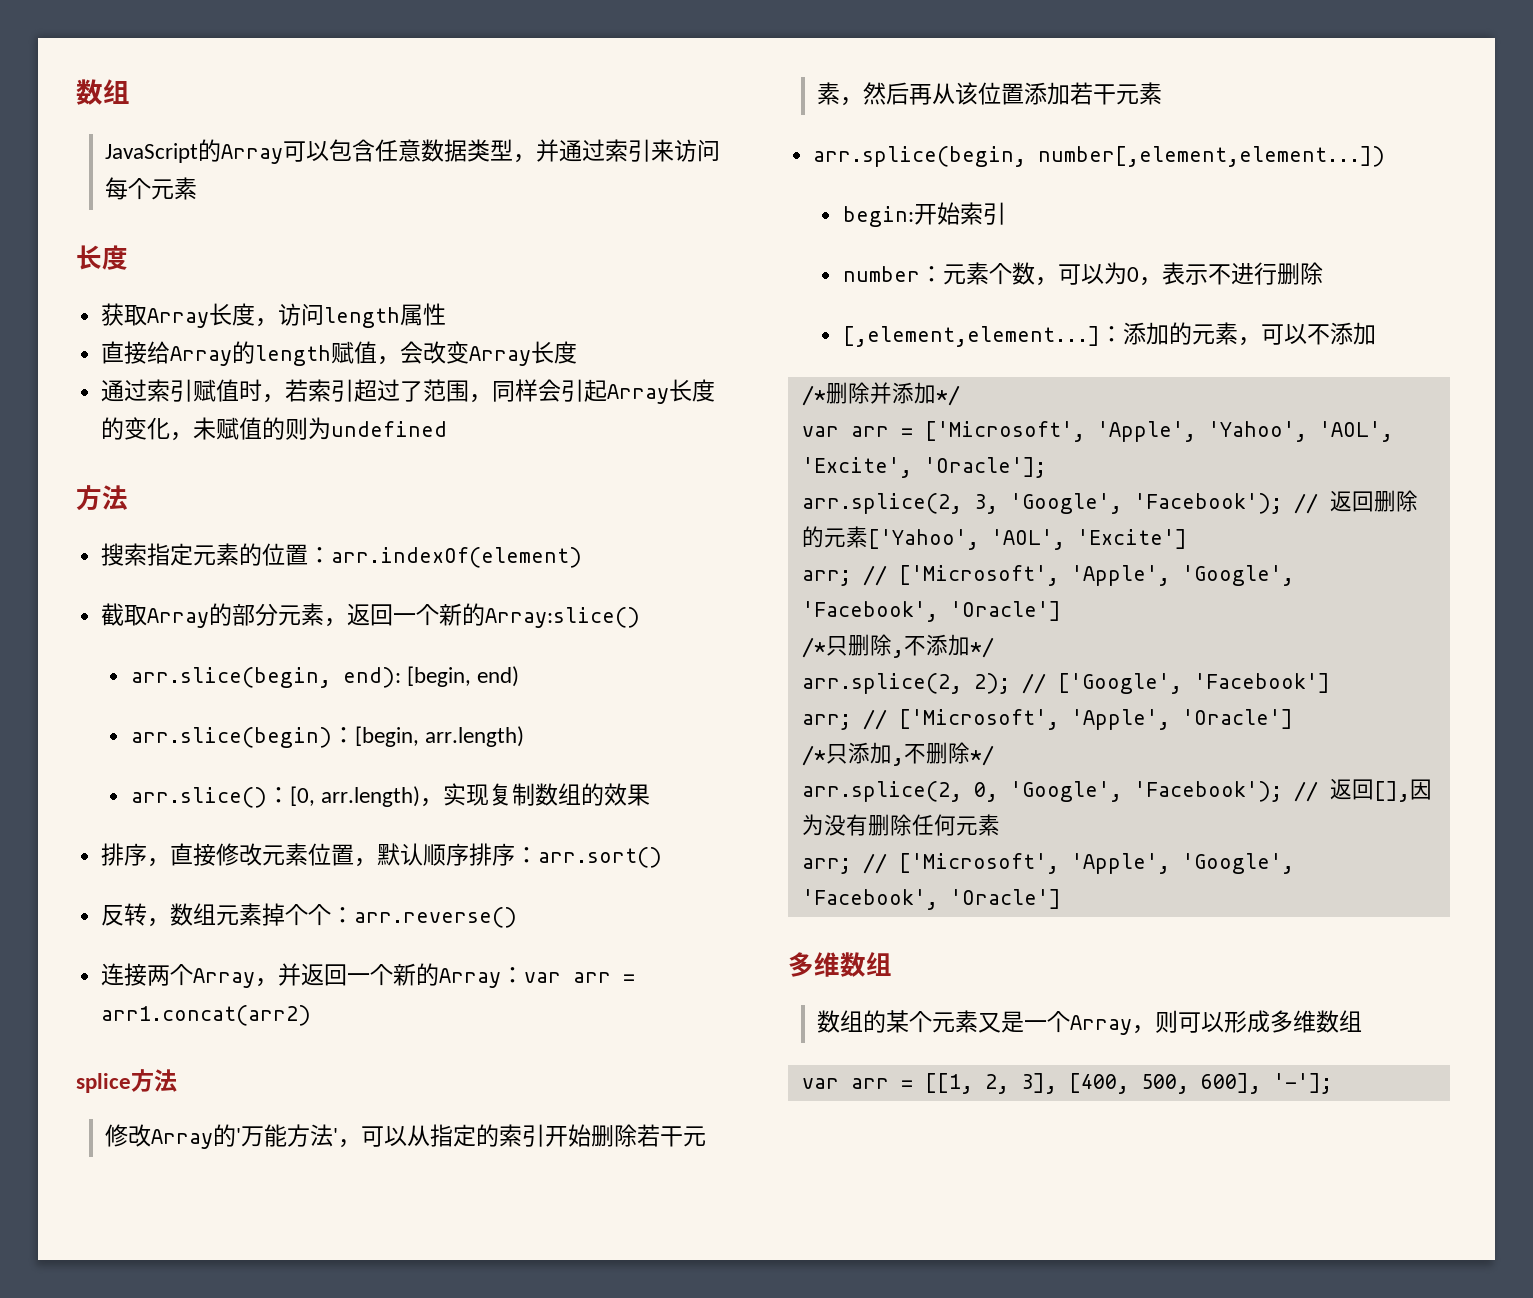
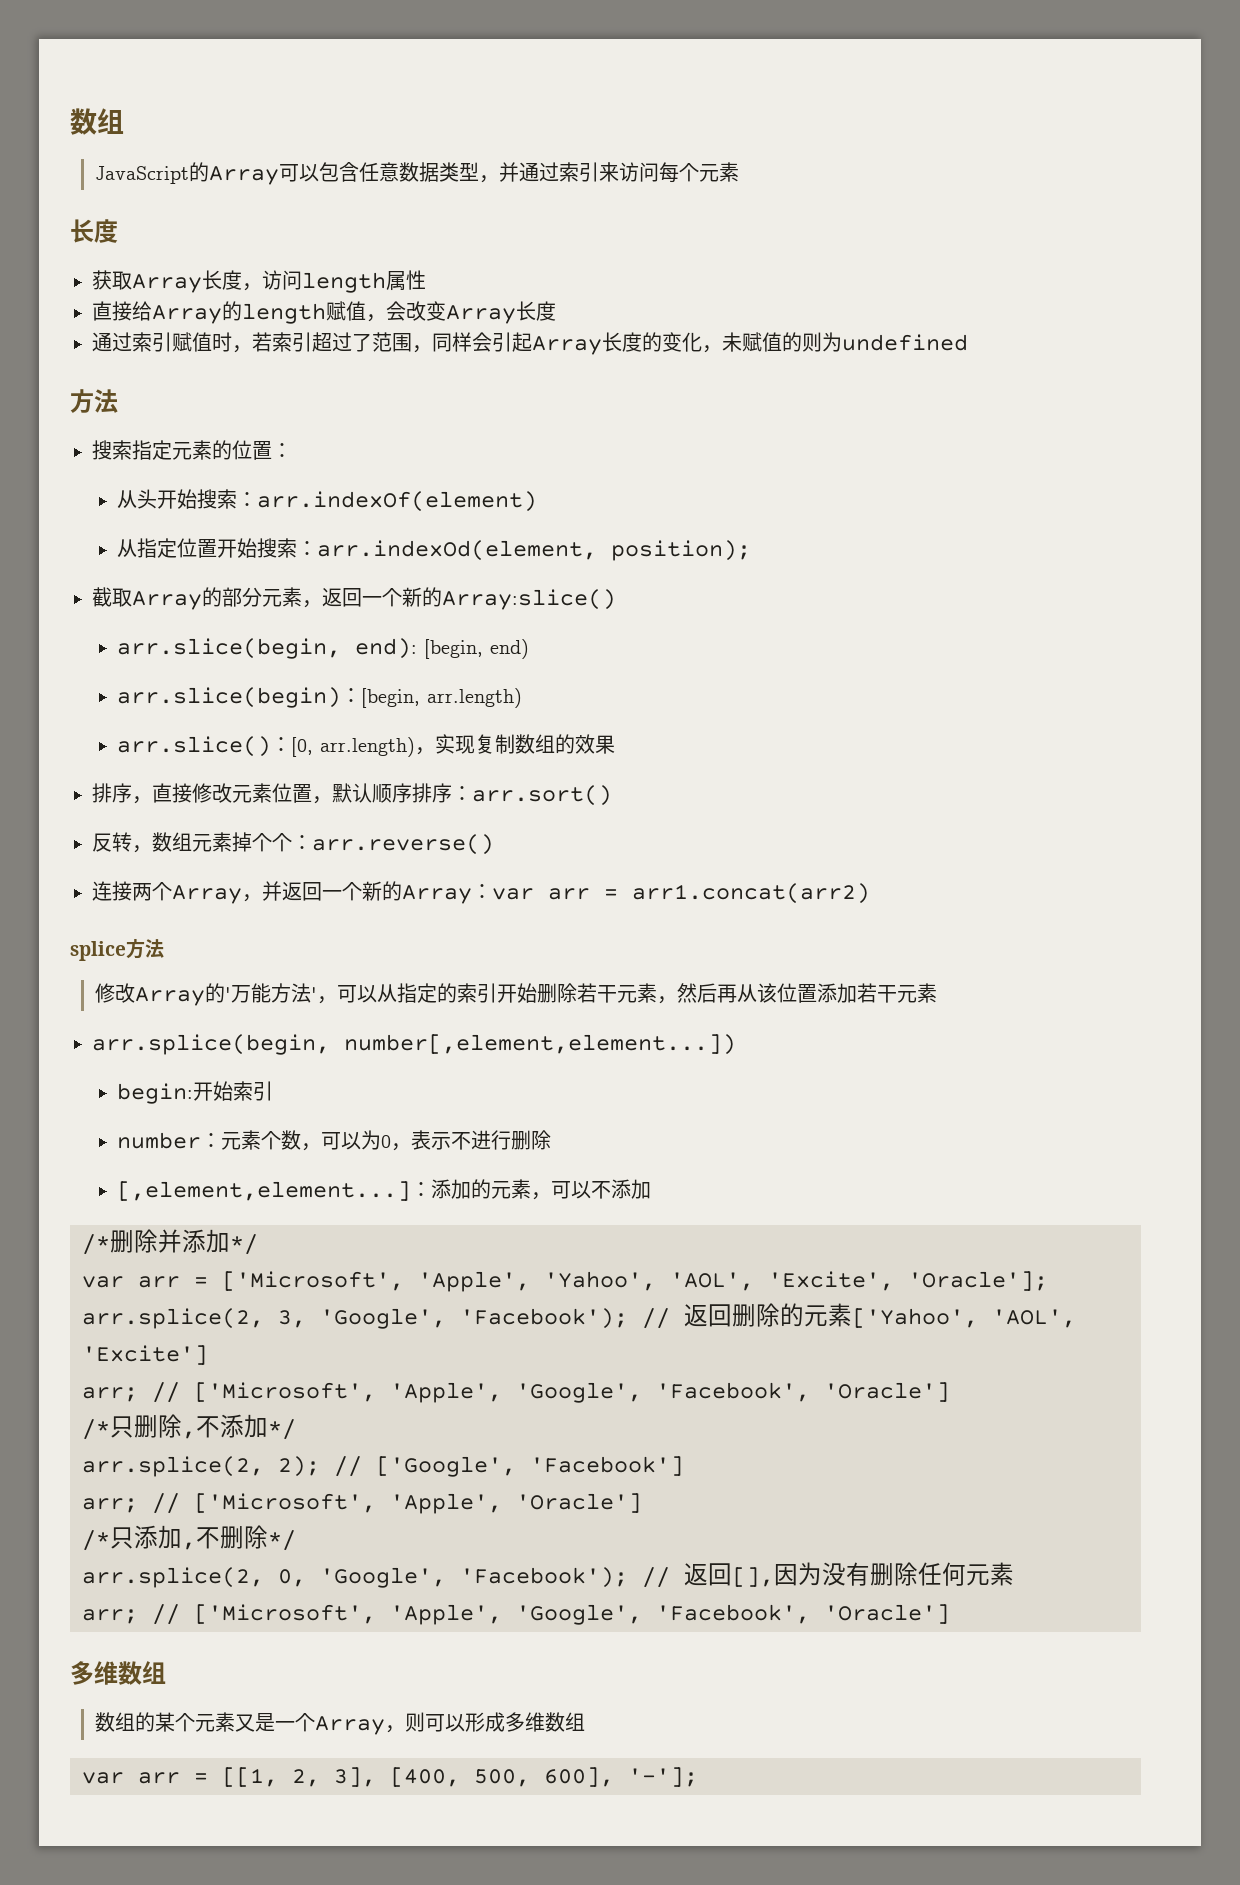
- 搜索指定元素的位置：arr.indexOf(element)
+ 搜索指定元素的位置：
+ 从头开始搜索：arr.indexOf(element)
+ 从指定位置开始搜索：arr.indexOd(element, position);

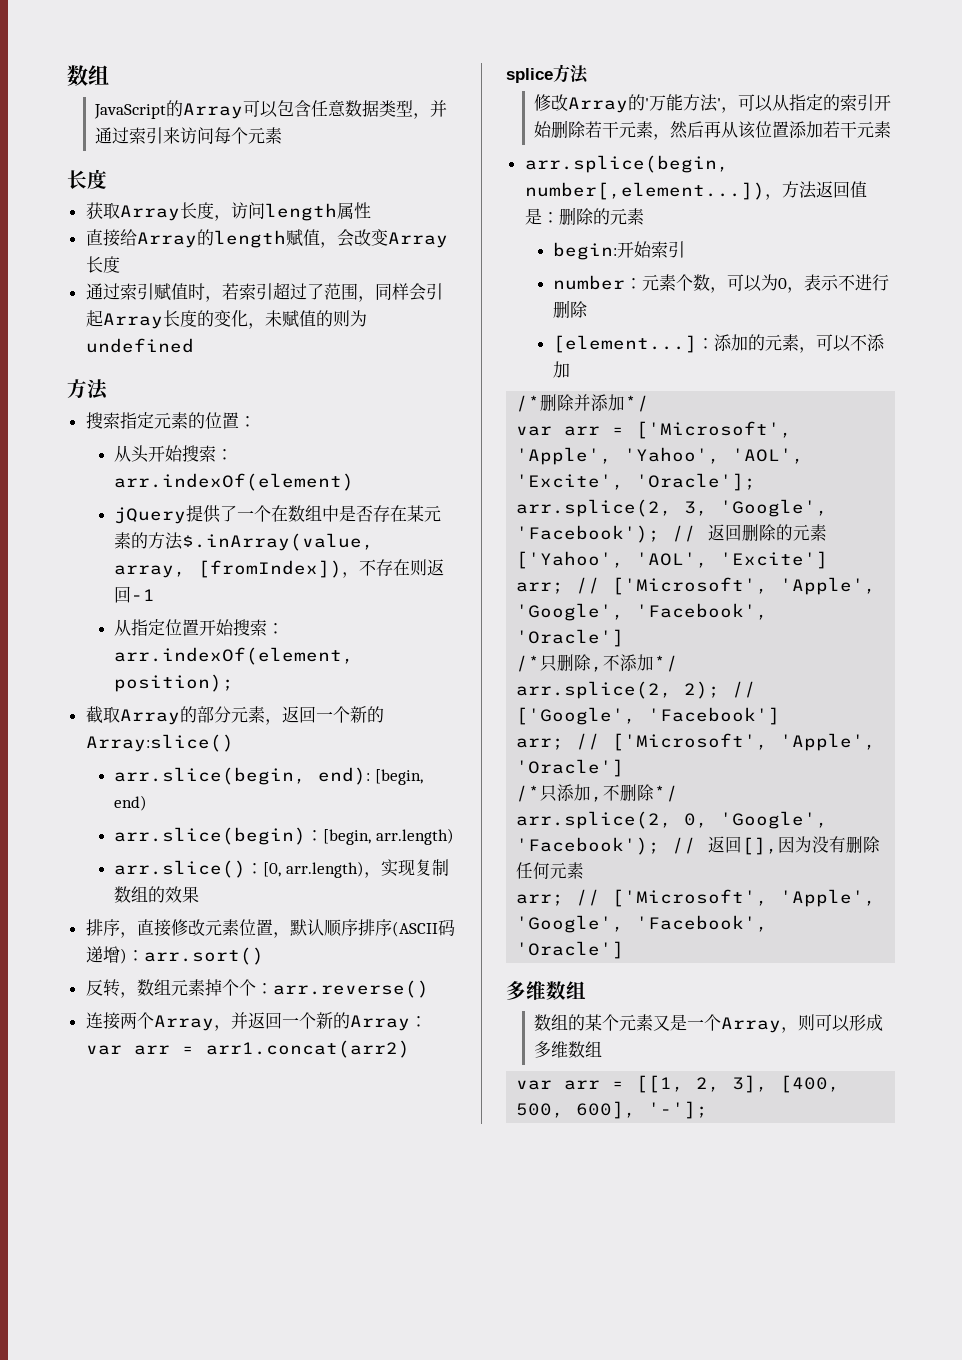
+ jQuery提供了一个在数组中是否存在某元素的方法$.inArray(value, array, [fromIndex])，不存在则返回-1
- 从指定位置开始搜索：arr.indexOd(element, position);
+ 从指定位置开始搜索：arr.indexOf(element, position);
- 排序，直接修改元素位置，默认顺序排序：arr.sort()
+ 排序，直接修改元素位置，默认顺序排序(ASCII码递增)：arr.sort()
- arr.splice(begin, number[,element,element...])
+ arr.splice(begin, number[,element...])，方法返回值是：删除的元素
- [,element,element...]
+ [element...]

